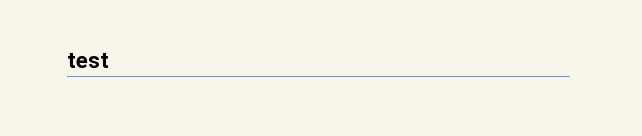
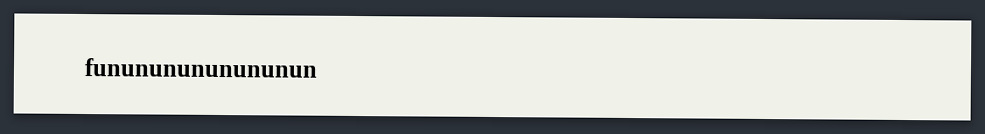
- test
+ funununununununun

